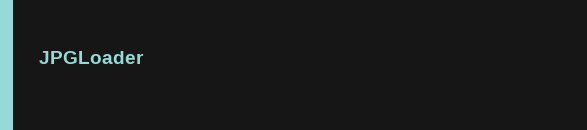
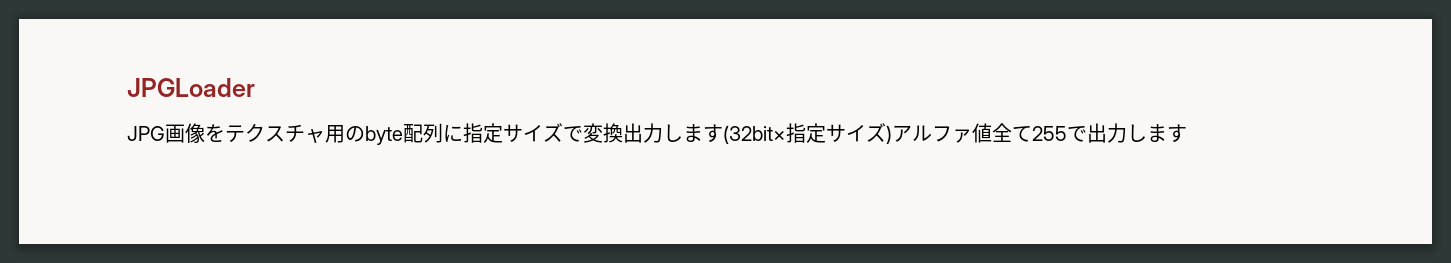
+ JPG画像をテクスチャ用のbyte配列に指定サイズで変換出力します(32bit×指定サイズ)アルファ値全て255で出力します

